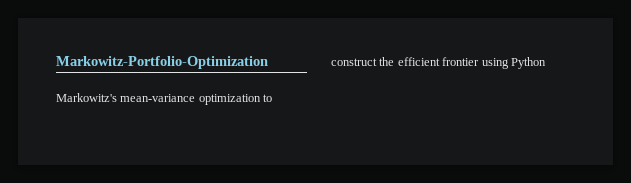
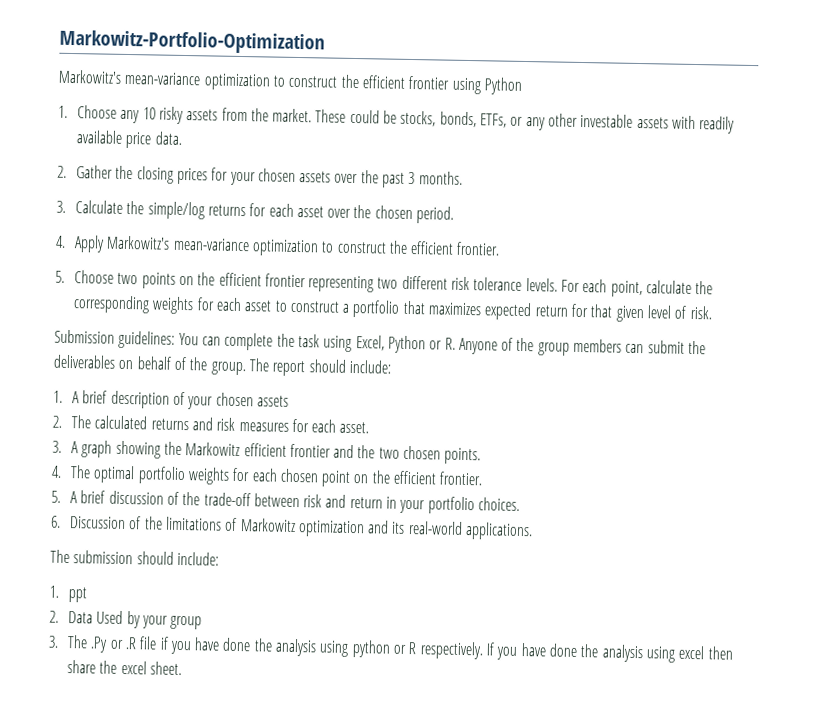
+ 1. Choose any 10 risky assets from the market. These could be stocks, bonds, ETFs, or any other investable assets with readily available price data.
+ 2. Gather the closing prices for your chosen assets over the past 3 months.
+ 3. Calculate the simple/log returns for each asset over the chosen period.
+ 4. Apply Markowitz's mean-variance optimization to construct the efficient frontier.
+ 5. Choose two points on the efficient frontier representing two different risk tolerance levels. For each point, calculate the corresponding weights for each asset to construct a portfolio that maximizes expected return for that given level of risk.
+ Submission guidelines: You can complete the task using Excel, Python or R. Anyone of the group members can submit the deliverables on behalf of the group. The report should include:
+ 1. A brief description of your chosen assets
+ 2. The calculated returns and risk measures for each asset.
+ 3. A graph showing the Markowitz efficient frontier and the two chosen points.
+ 4. The optimal portfolio weights for each chosen point on the efficient frontier.
+ 5. A brief discussion of the trade-off between risk and return in your portfolio choices.
+ 6. Discussion of the limitations of Markowitz optimization and its real-world applications.
+ The submission should include:
+ 1. ppt
+ 2. Data Used by your group
+ 3. The .Py or .R file if you have done the analysis using python or R respectively. If you have done the analysis using excel then share the excel sheet.

